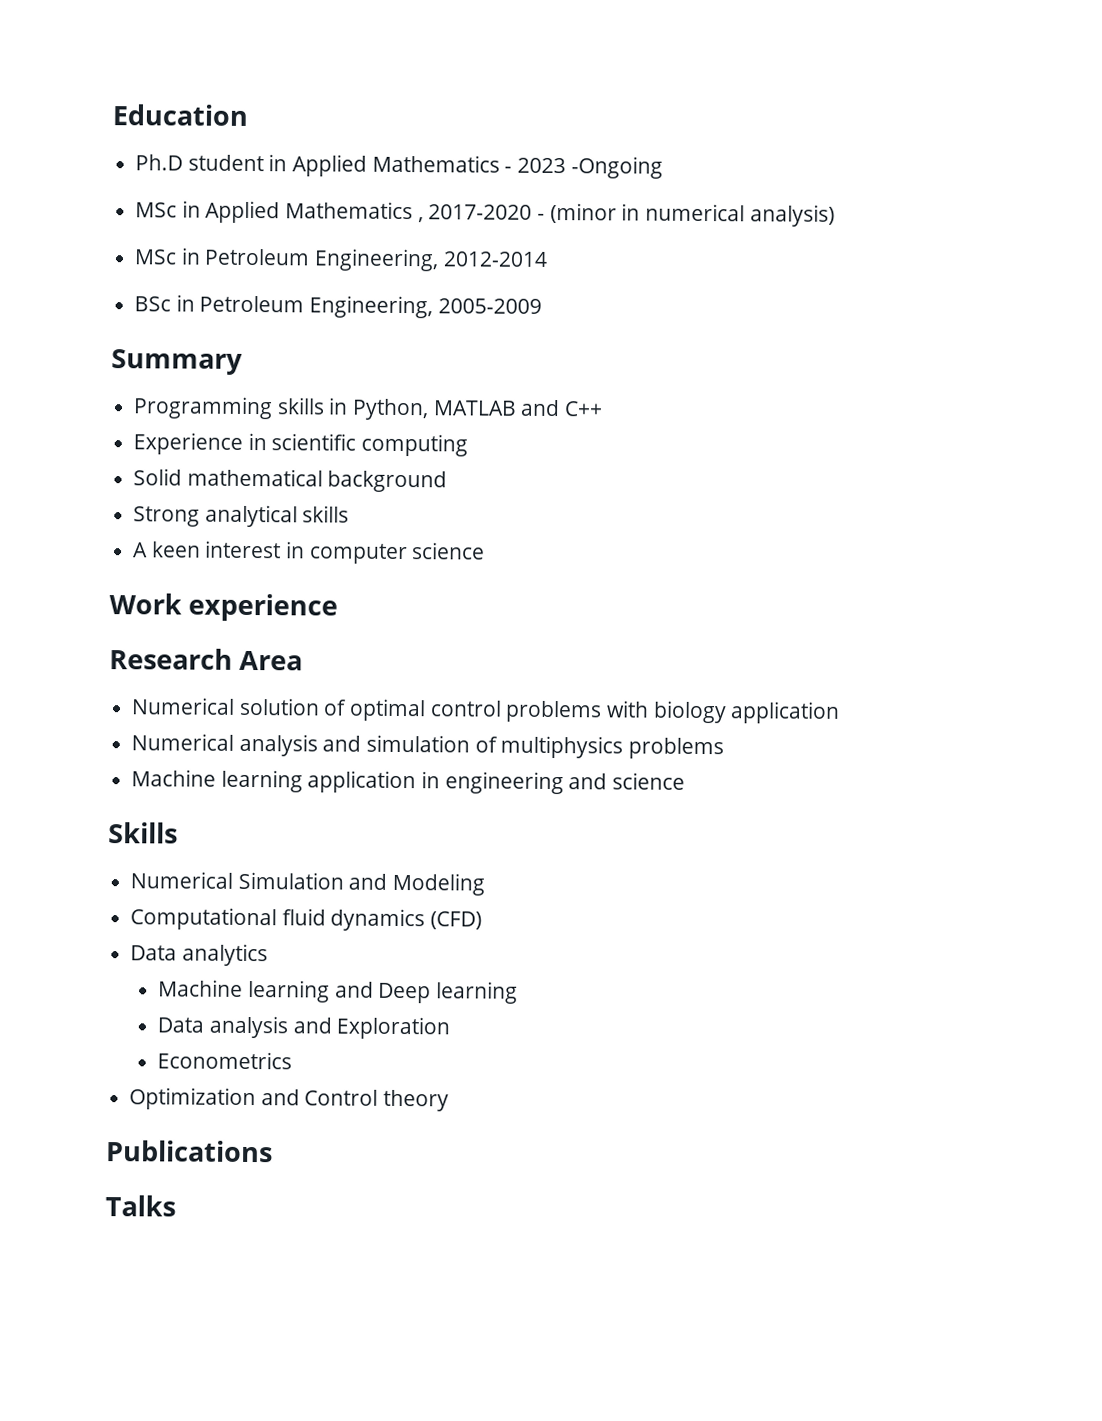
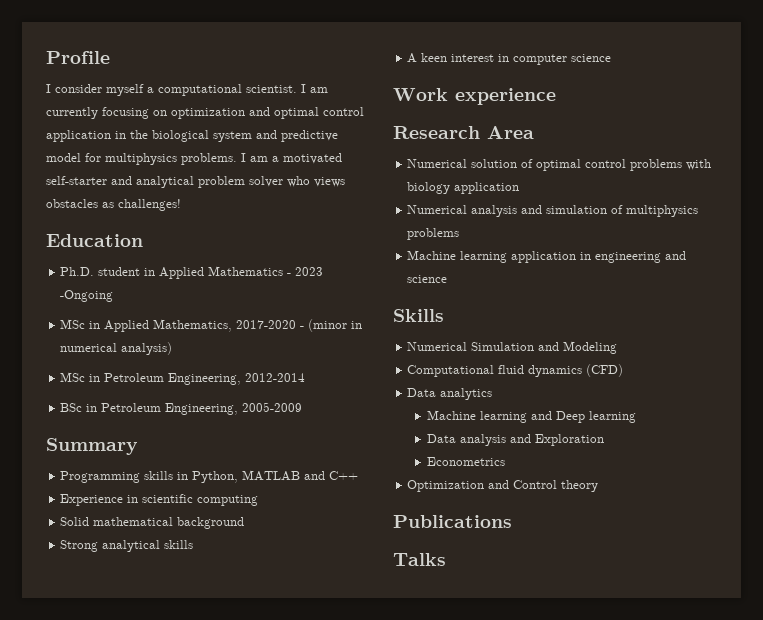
+ Profile
+ I consider myself a computational scientist. I am currently focusing on optimization and optimal control application in the biological system and predictive model for multiphysics problems. I am a motivated self-starter and analytical problem solver who views obstacles as challenges!
- Ph.D student in Applied Mathematics - 2023 -Ongoing
+ Ph.D. student in Applied Mathematics - 2023 -Ongoing
- MSc in Applied Mathematics , 2017-2020 - (minor in numerical analysis)
+ MSc in Applied Mathematics, 2017-2020 - (minor in numerical analysis)

